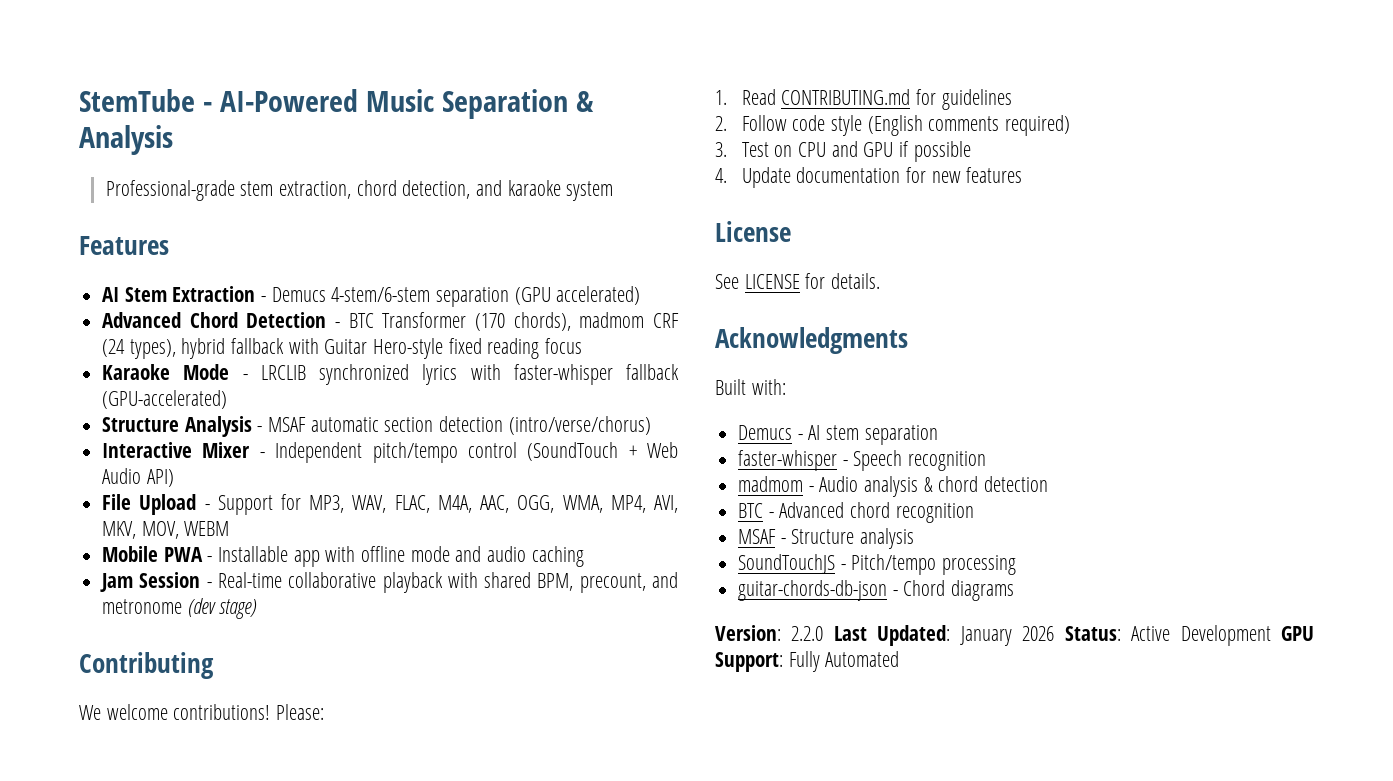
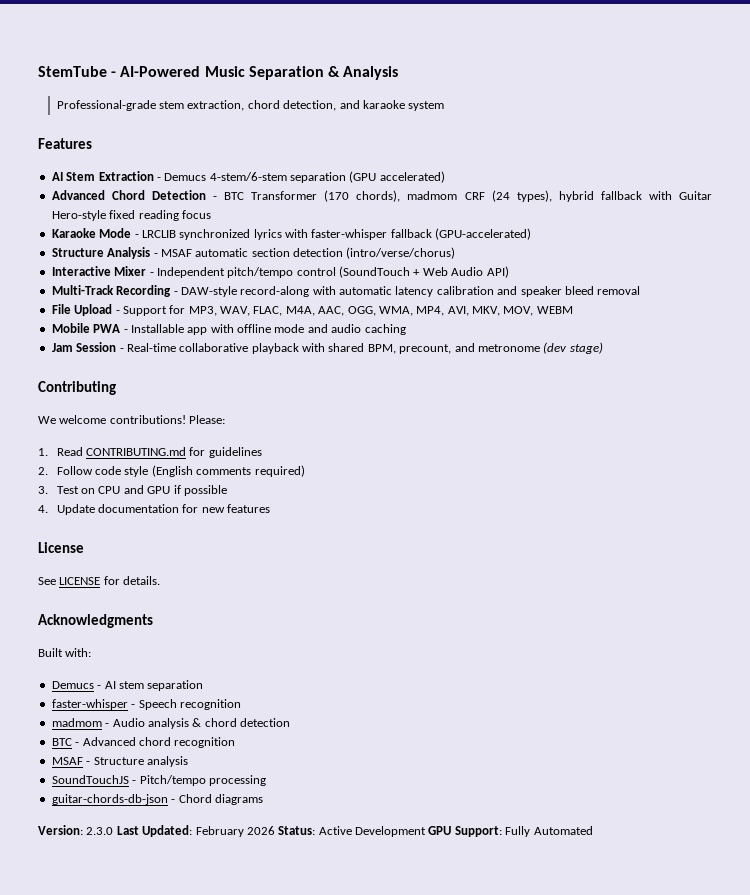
+ Multi-Track Recording - DAW-style record-along with automatic latency calibration and speaker bleed removal
- Version: 2.2.0 Last Updated: January 2026 Status: Active Development GPU Support: Fully Automated
+ Version: 2.3.0 Last Updated: February 2026 Status: Active Development GPU Support: Fully Automated

